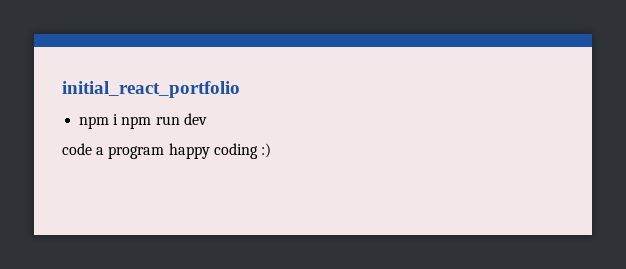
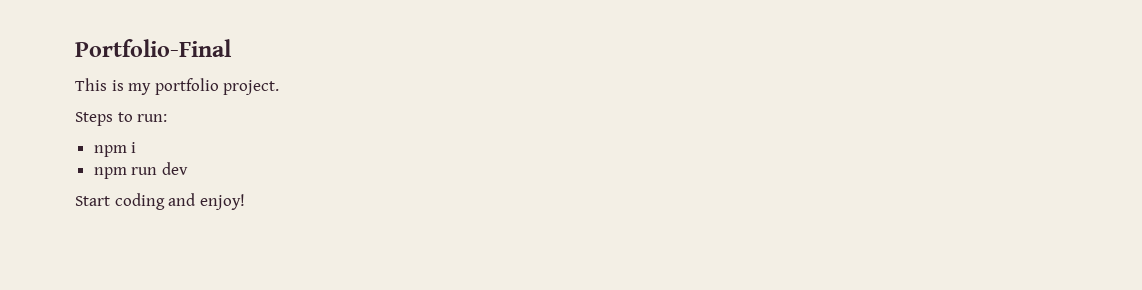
- initial_react_portfolio
+ Portfolio-Final
+ This is my portfolio project.
+ Steps to run:
- npm i npm run dev
+ npm i
+ npm run dev
- code a program happy coding :)
+ Start coding and enjoy!

